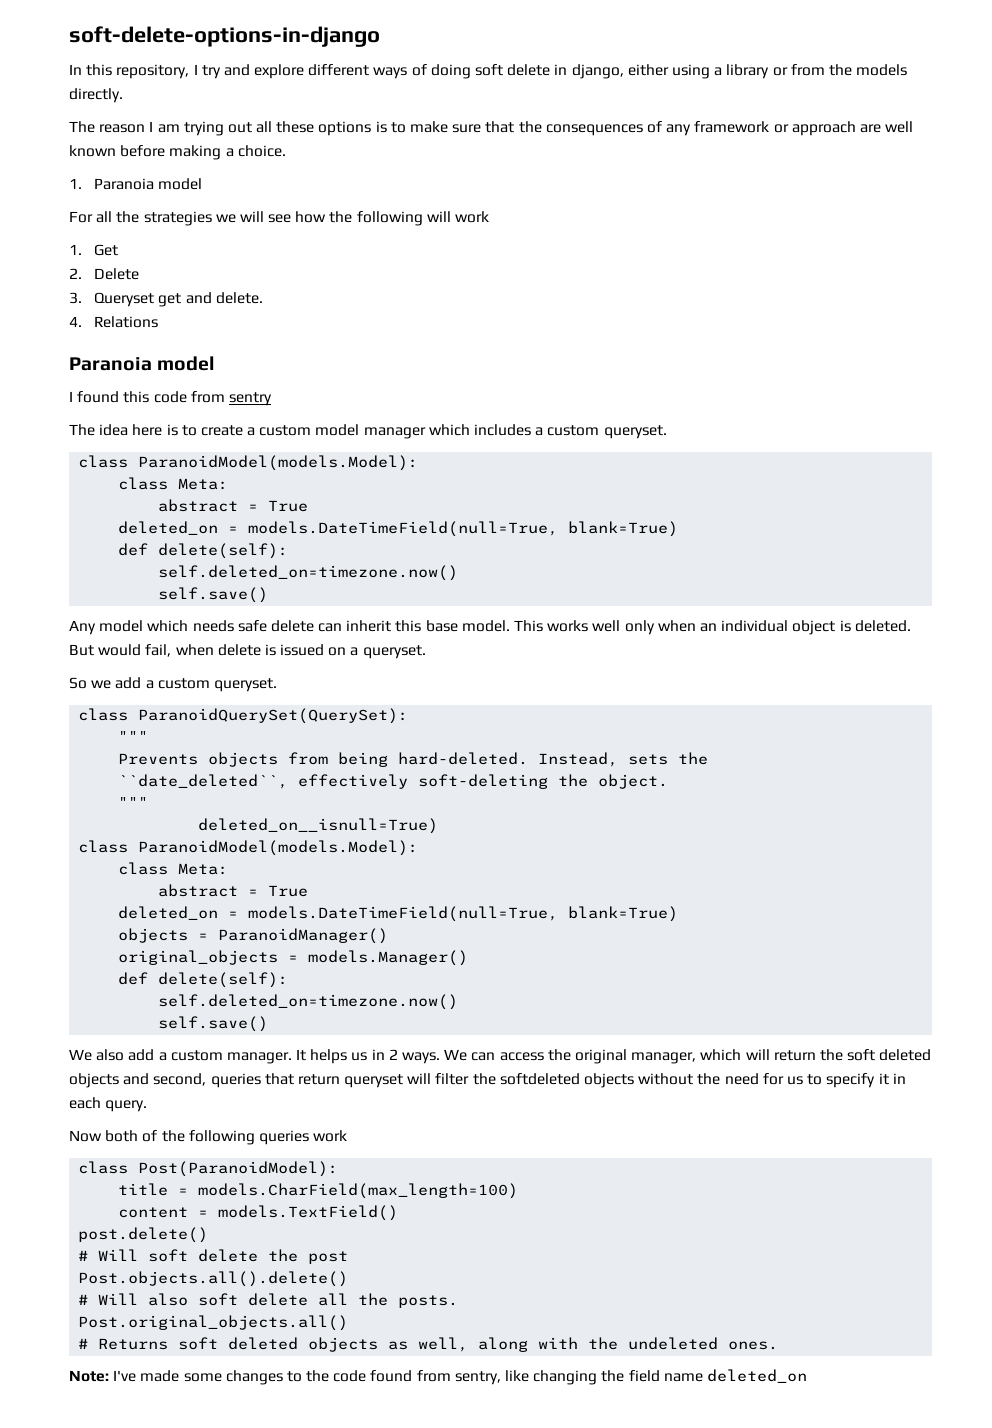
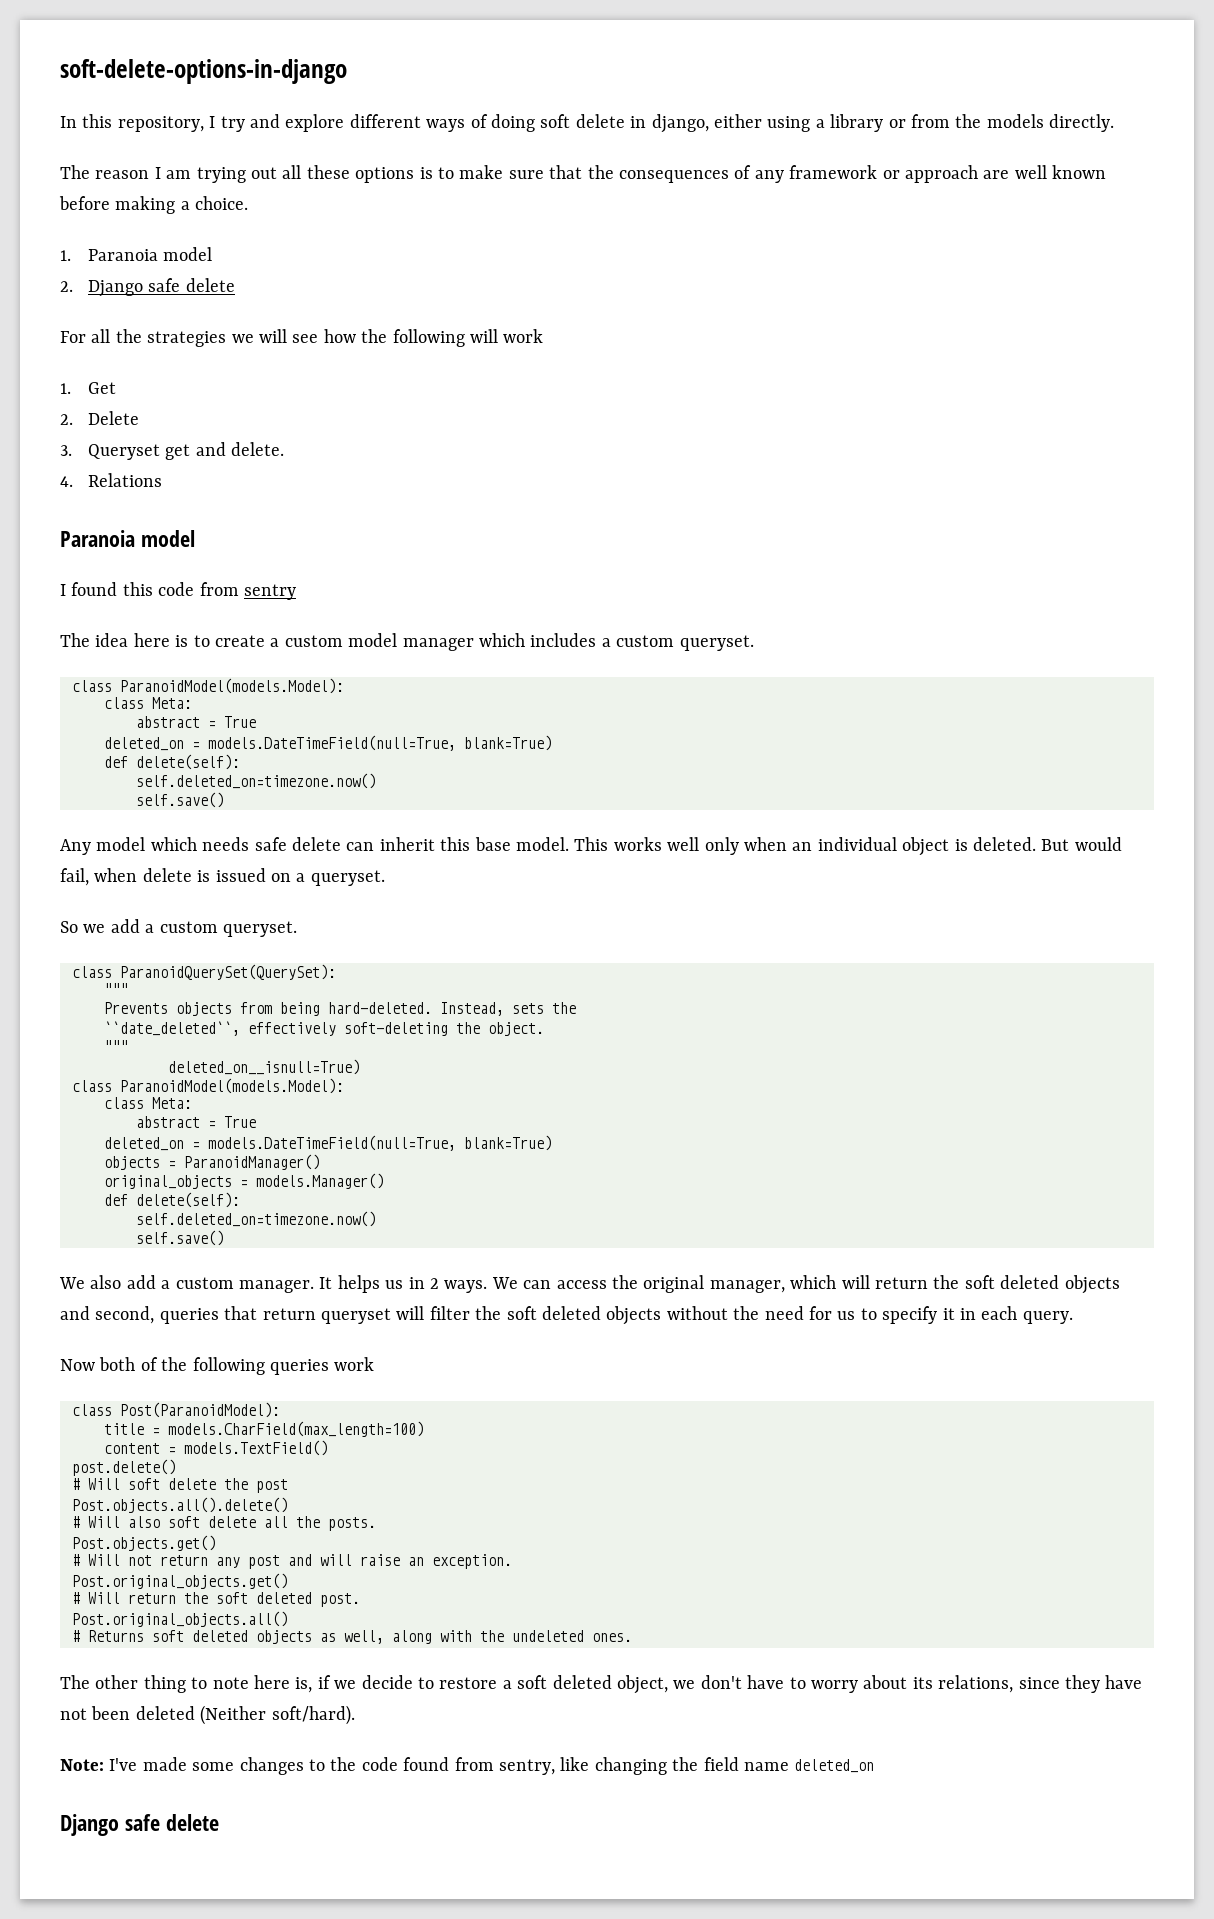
+ 2. Django safe delete
- We can access the original manager, which will return the soft deleted objects and second, queries that return queryset will filter the softdeleted objects without the need for us to specify it in each query.
+ We can access the original manager, which will return the soft deleted objects and second, queries that return queryset will filter the soft deleted objects without the need for us to specify it in each query.
+ Post.objects.get()
+ # Will not return any post and will raise an exception.
+ Post.original_objects.get()
+ # Will return the soft deleted post.
+ The other thing to note here is, if we decide to restore a soft deleted object, we don't have to worry about its relations, since they have not been deleted (Neither soft/hard).
  Note: I've made some changes to the code found from sentry, like changing the field name deleted_on
+ Django safe delete

